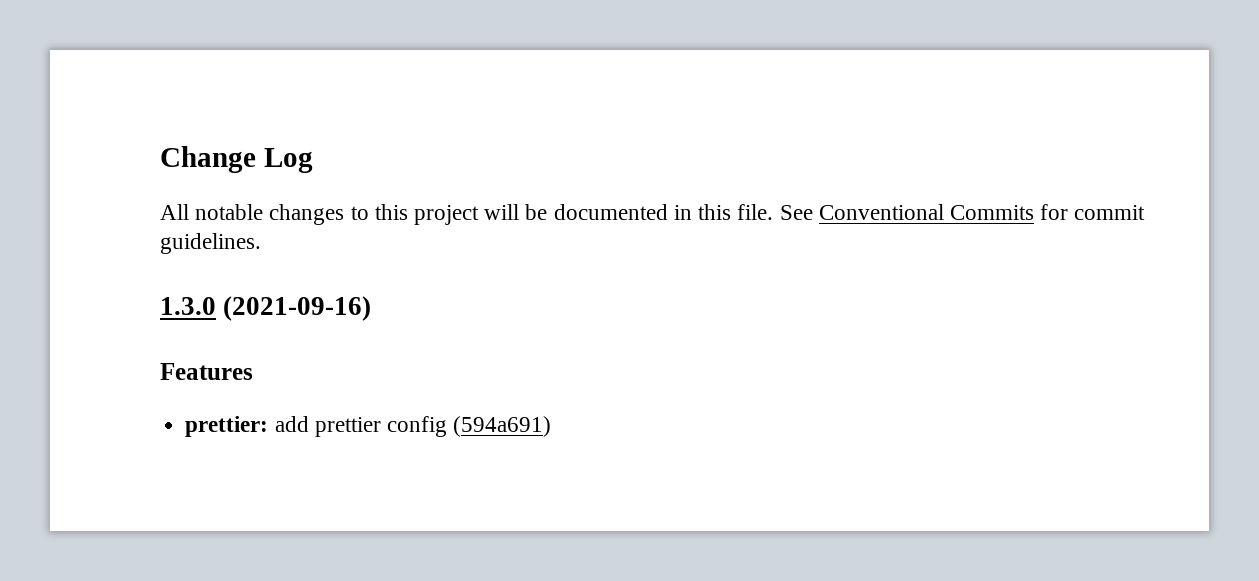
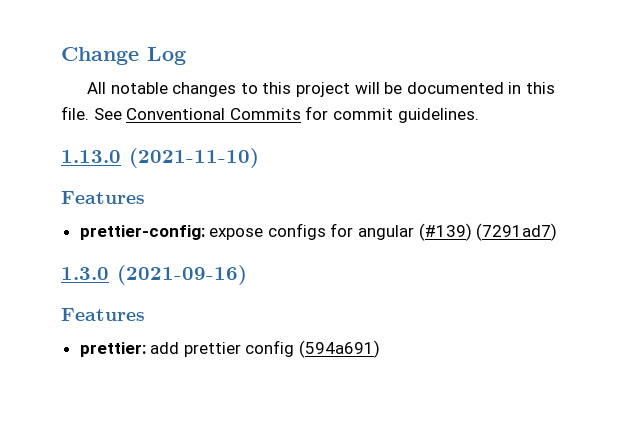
+ 1.13.0 (2021-11-10)
+ Features
+ prettier-config: expose configs for angular (#139) (7291ad7)

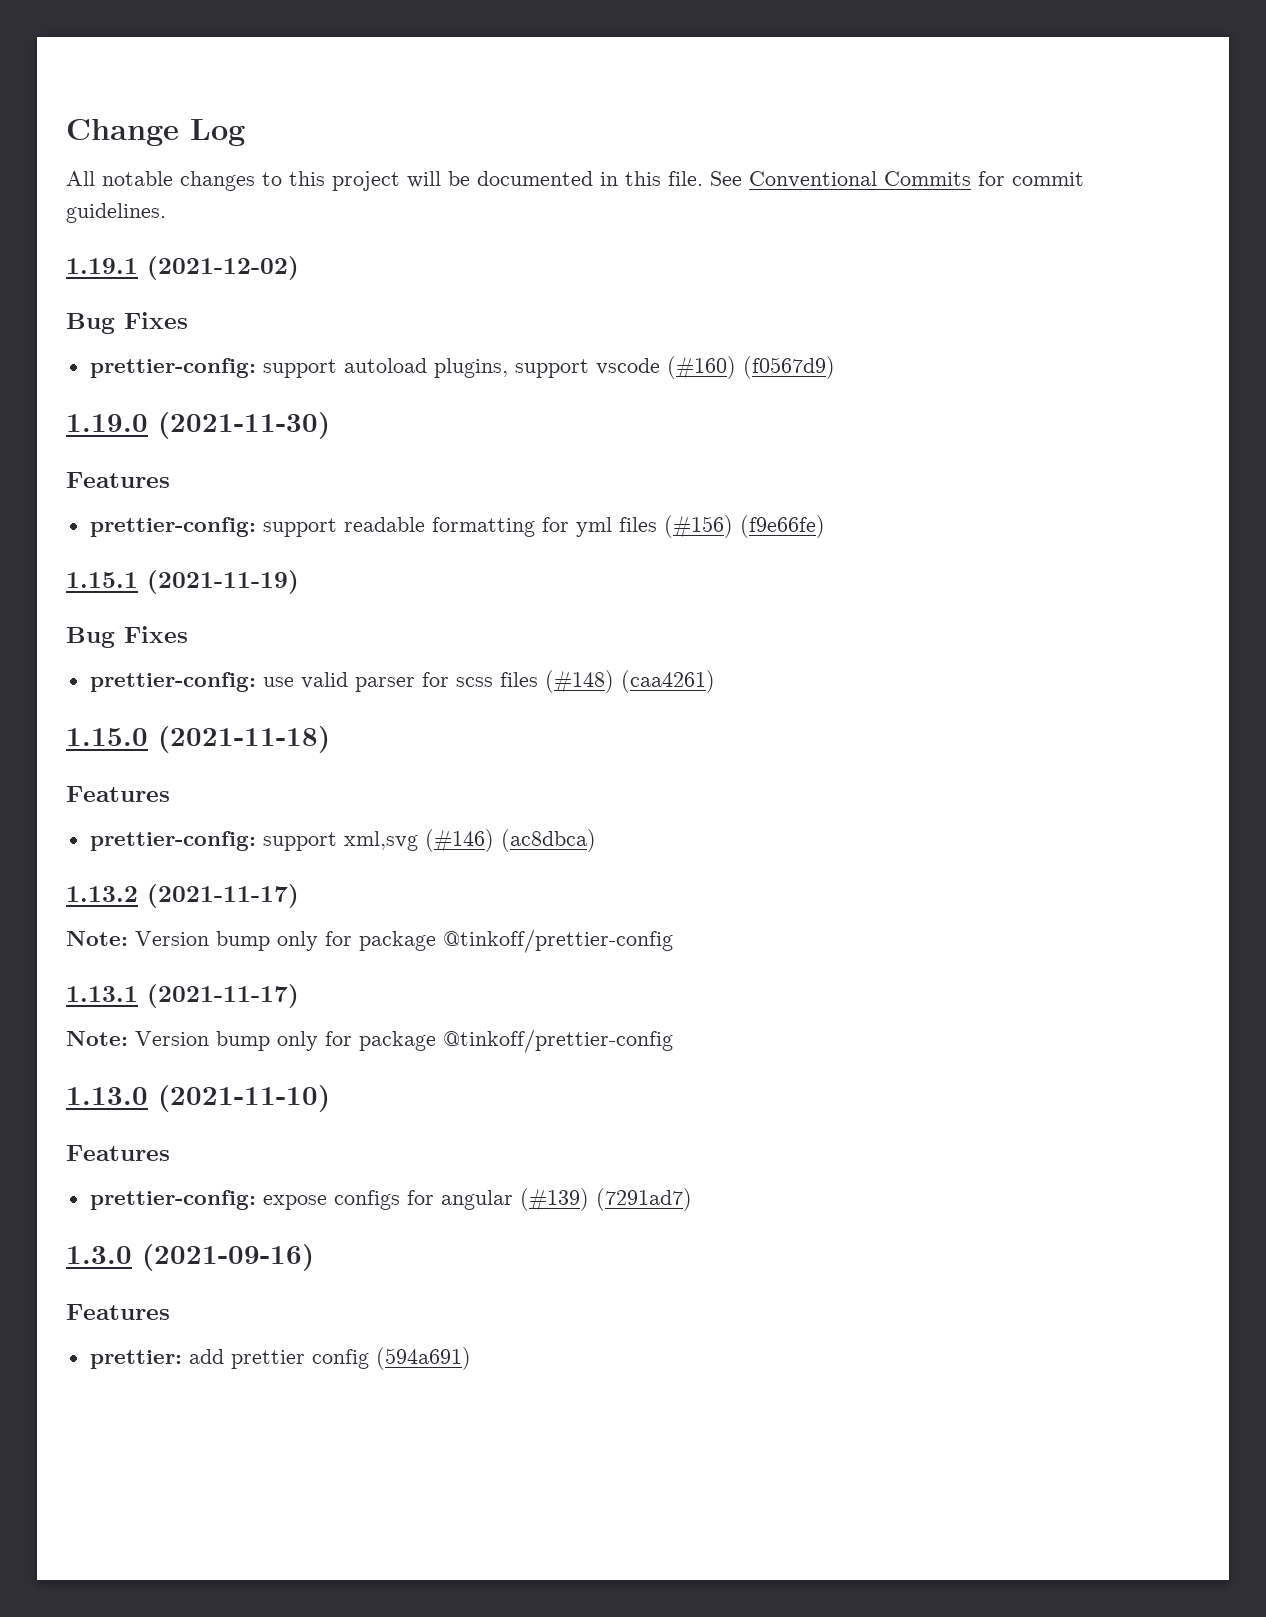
+ 1.19.1 (2021-12-02)
+ Bug Fixes
+ prettier-config: support autoload plugins, support vscode (#160) (f0567d9)
+ 1.19.0 (2021-11-30)
+ Features
+ prettier-config: support readable formatting for yml files (#156) (f9e66fe)
+ 1.15.1 (2021-11-19)
+ Bug Fixes
+ prettier-config: use valid parser for scss files (#148) (caa4261)
+ 1.15.0 (2021-11-18)
+ Features
+ prettier-config: support xml,svg (#146) (ac8dbca)
+ 1.13.2 (2021-11-17)
+ Note: Version bump only for package @tinkoff/prettier-config
+ 1.13.1 (2021-11-17)
+ Note: Version bump only for package @tinkoff/prettier-config

